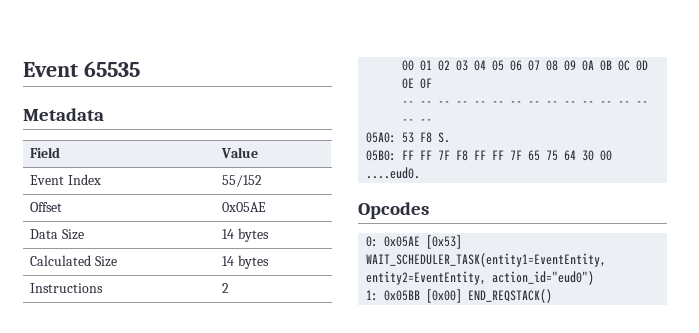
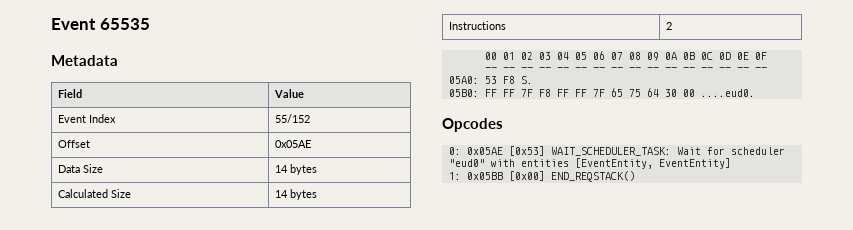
- 0: 0x05AE [0x53] WAIT_SCHEDULER_TASK(entity1=EventEntity, entity2=EventEntity, action_id="eud0")
+ 0: 0x05AE [0x53] WAIT_SCHEDULER_TASK: Wait for scheduler "eud0" with entities [EventEntity, EventEntity]

